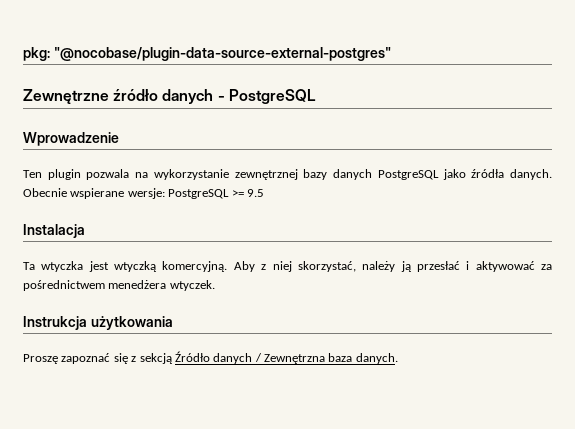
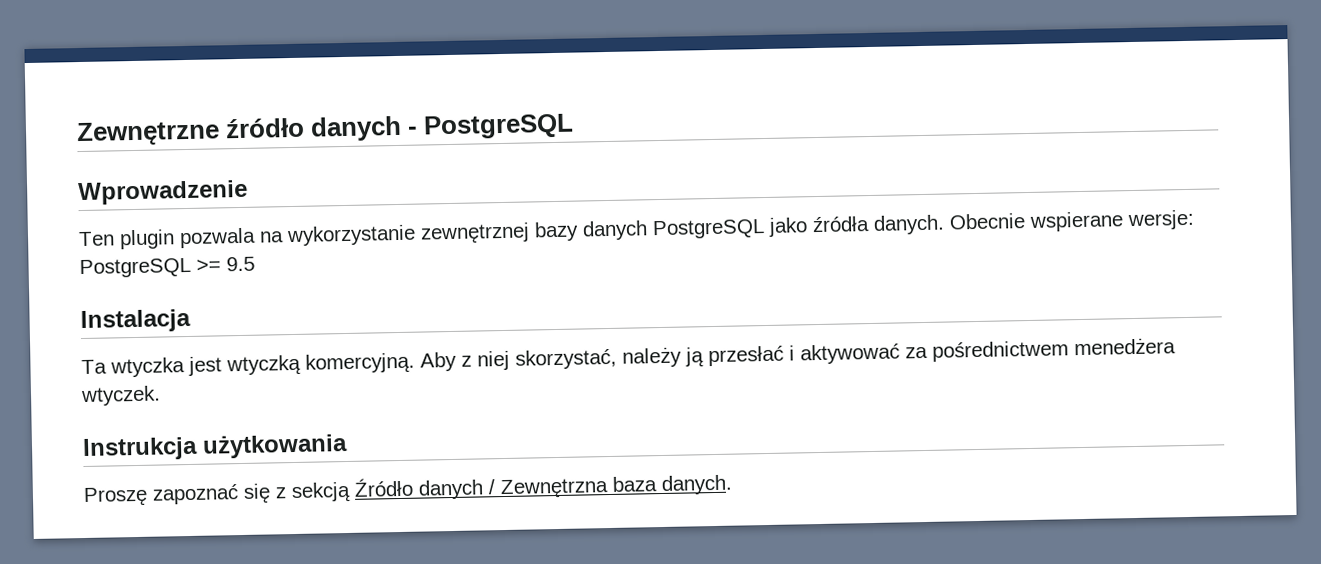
- pkg: "@nocobase/plugin-data-source-external-postgres"

